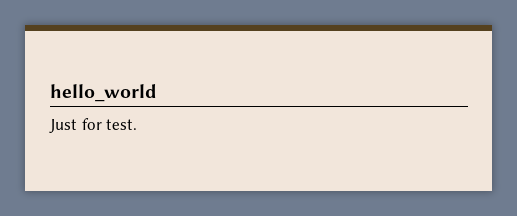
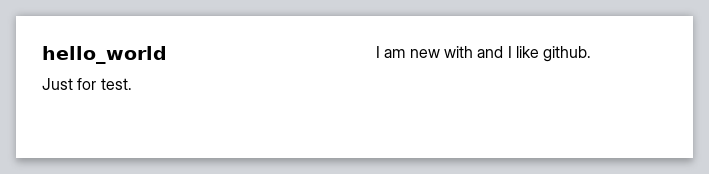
+ I am new with and I like github.

